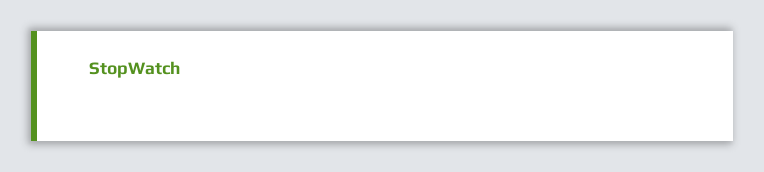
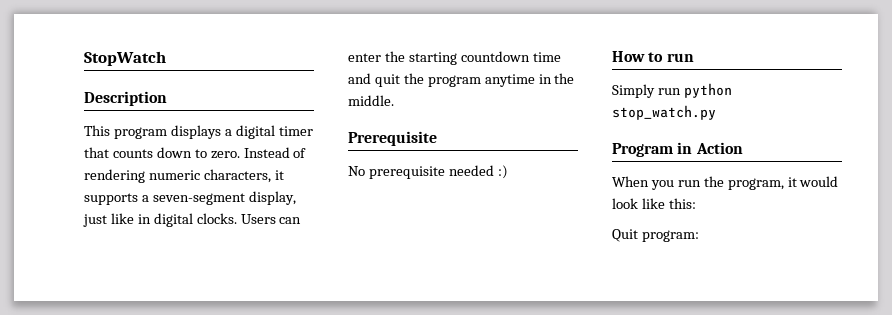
+ Description
+ This program displays a digital timer that counts down to zero. Instead of rendering numeric characters, it supports a seven-segment display, just like in digital clocks. Users can enter the starting countdown time and quit the program anytime in the middle.
+ Prerequisite
+ No prerequisite needed :)
+ How to run
+ Simply run python stop_watch.py
+ Program in Action
+ When you run the program, it would look like this:
+ Quit program:

